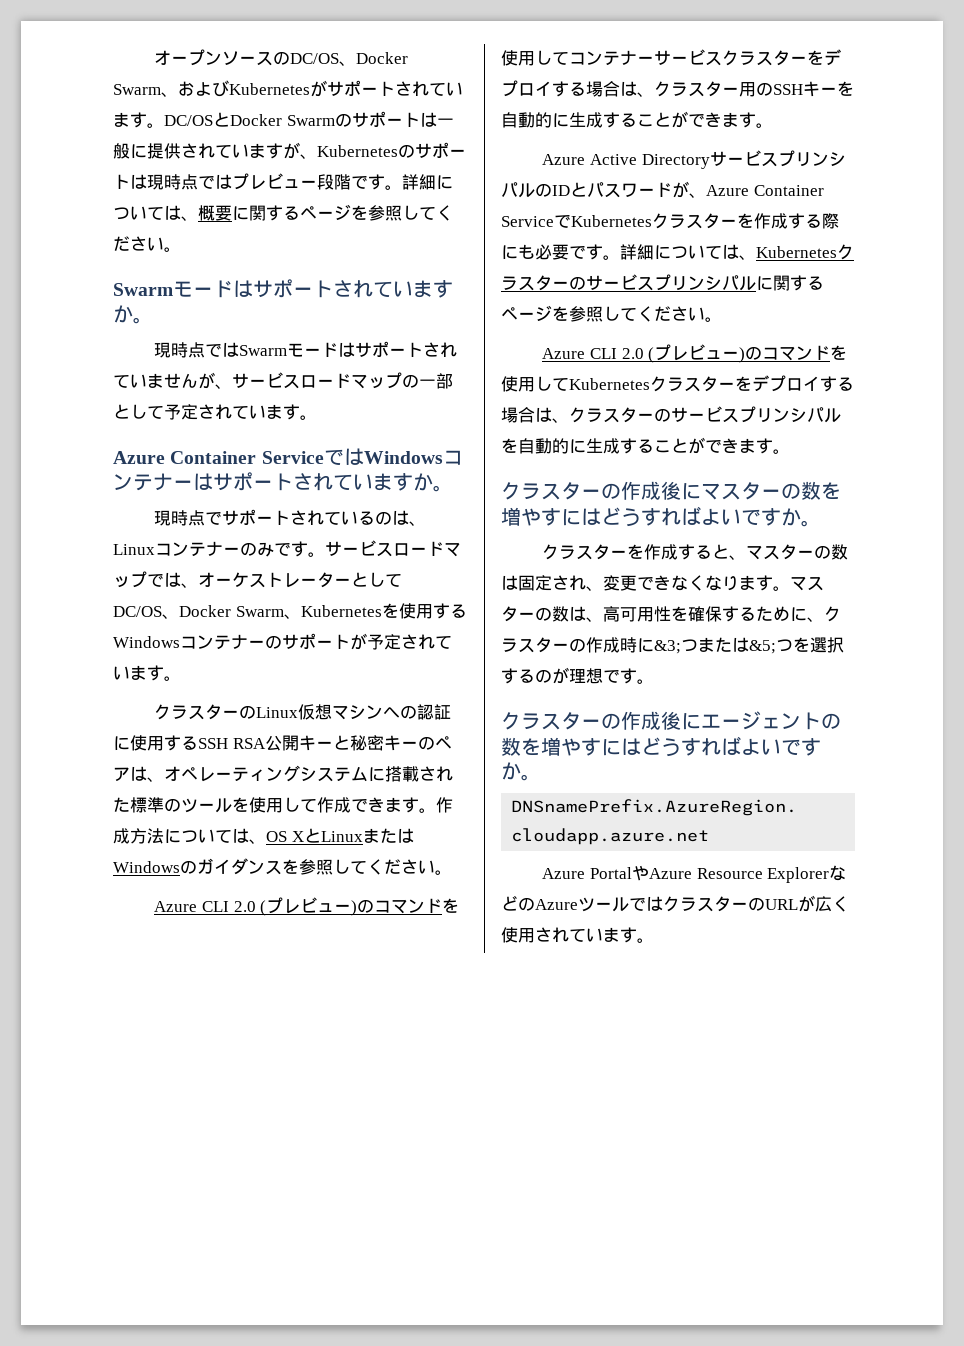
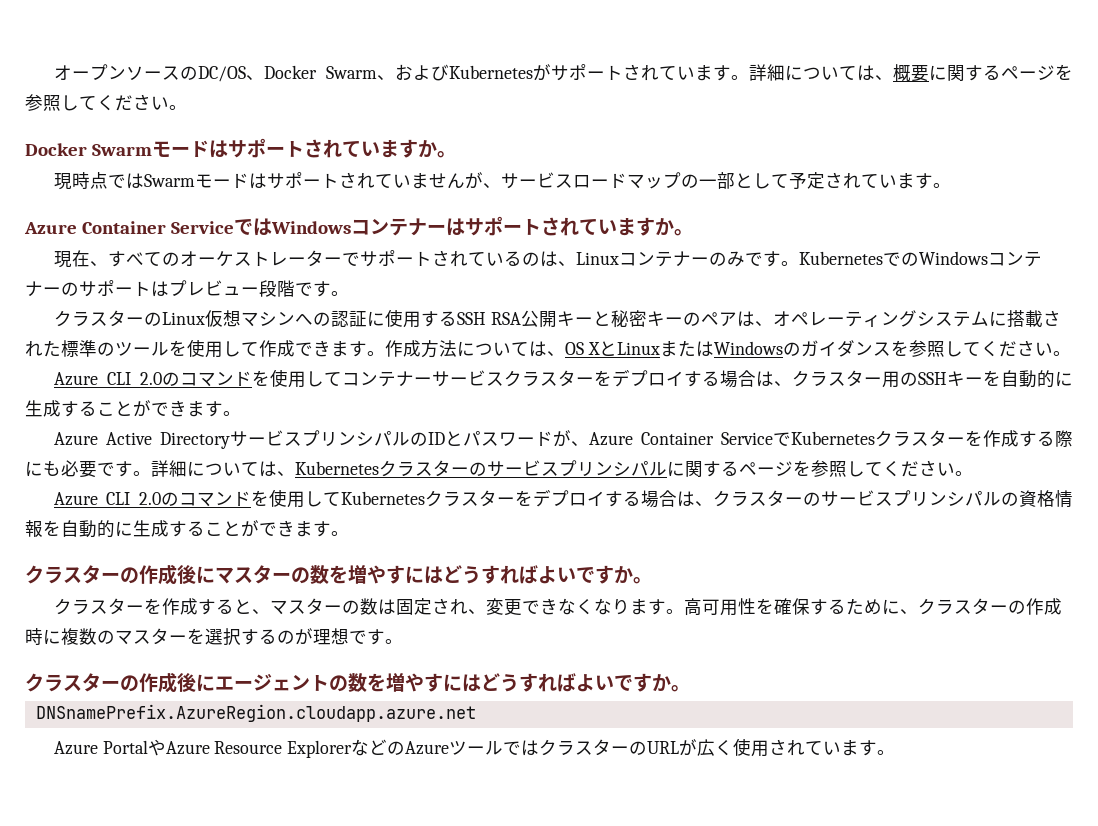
- DC/OSとDocker Swarmのサポートは一般に提供されていますが、Kubernetesのサポートは現時点ではプレビュー段階です。
- Swarmモードはサポートされていますか。
+ Docker Swarmモードはサポートされていますか。
- 現時点でサポートされているのは、Linuxコンテナーのみです。
+ 現在、すべてのオーケストレーターでサポートされているのは、Linuxコンテナーのみです。
- サービスロードマップでは、オーケストレーターとしてDC/OS、Docker Swarm、Kubernetesを使用するWindowsコンテナーのサポートが予定されています。
+ KubernetesでのWindowsコンテナーのサポートはプレビュー段階です。
- Azure CLI 2.0 (プレビュー)のコマンドを使用してコンテナーサービスクラスターをデプロイする場合は、クラスター用のSSHキーを自動的に生成することができます。
+ Azure CLI 2.0のコマンドを使用してコンテナーサービスクラスターをデプロイする場合は、クラスター用のSSHキーを自動的に生成することができます。
- Azure CLI 2.0 (プレビュー)のコマンドを使用してKubernetesクラスターをデプロイする場合は、クラスターのサービスプリンシパルを自動的に生成することができます。
+ Azure CLI 2.0のコマンドを使用してKubernetesクラスターをデプロイする場合は、クラスターのサービスプリンシパルの資格情報を自動的に生成することができます。
- マスターの数は、高可用性を確保するために、クラスターの作成時に&3;つまたは&5;つを選択するのが理想です。
+ 高可用性を確保するために、クラスターの作成時に複数のマスターを選択するのが理想です。

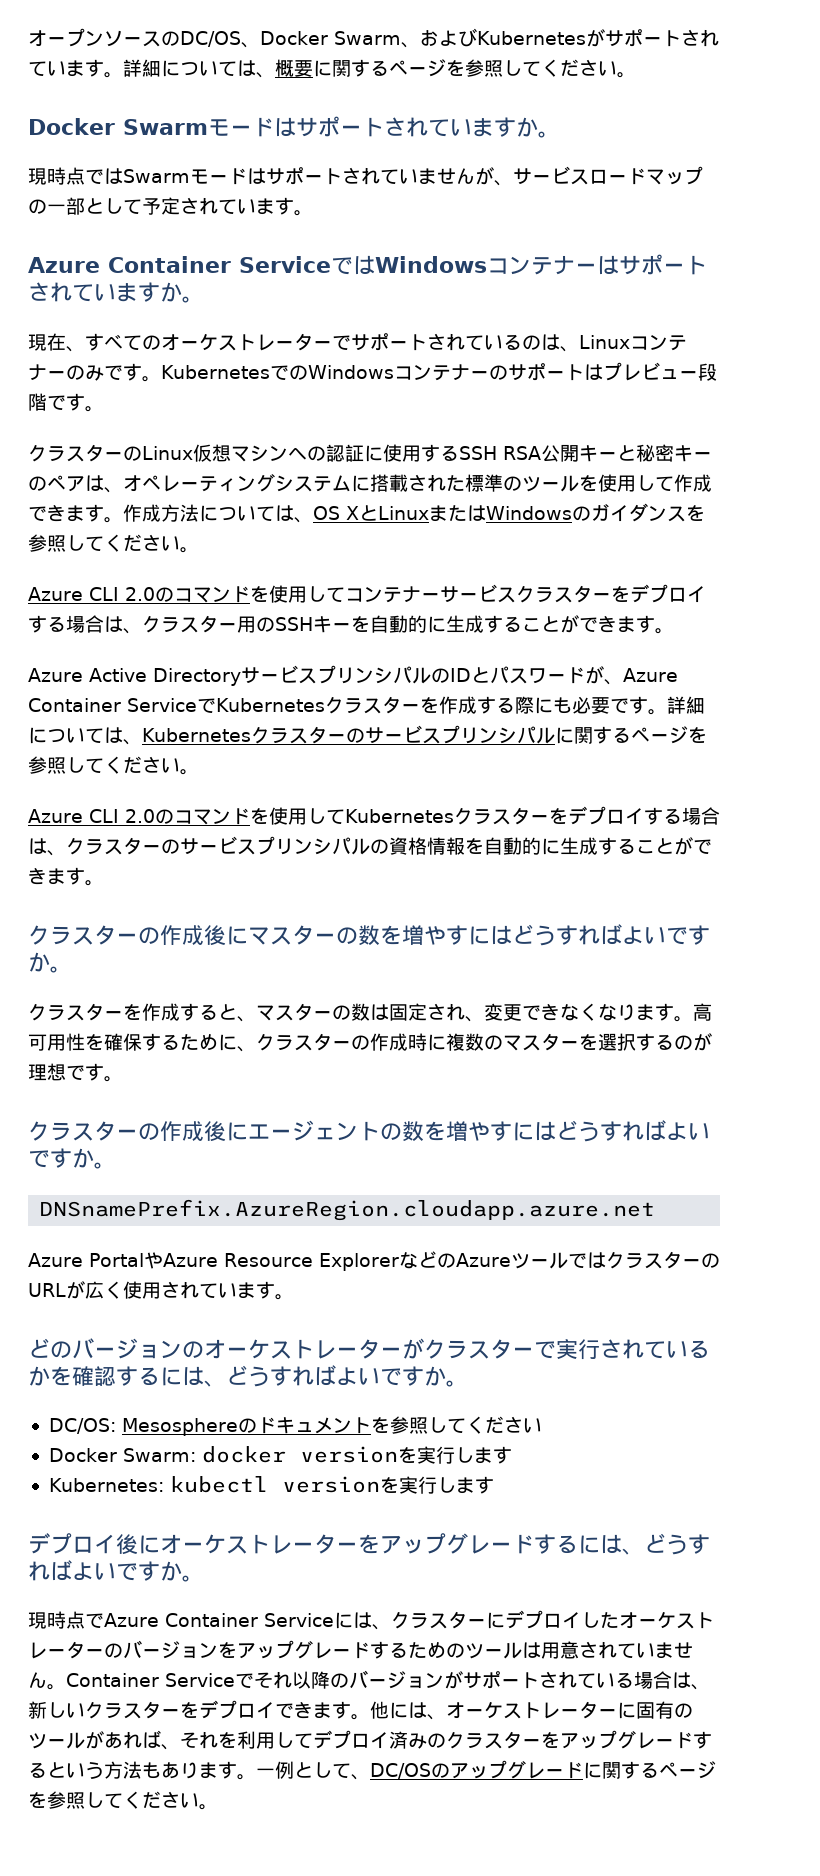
+ どのバージョンのオーケストレーターがクラスターで実行されているかを確認するには、どうすればよいですか。
+ DC/OS: Mesosphereのドキュメントを参照してください
+ Docker Swarm: docker versionを実行します
+ Kubernetes: kubectl versionを実行します
+ デプロイ後にオーケストレーターをアップグレードするには、どうすればよいですか。
+ 現時点でAzure Container Serviceには、クラスターにデプロイしたオーケストレーターのバージョンをアップグレードするためのツールは用意されていません。Container Serviceでそれ以降のバージョンがサポートされている場合は、新しいクラスターをデプロイできます。他には、オーケストレーターに固有のツールがあれば、それを利用してデプロイ済みのクラスターをアップグレードするという方法もあります。一例として、DC/OSのアップグレードに関するページを参照してください。

